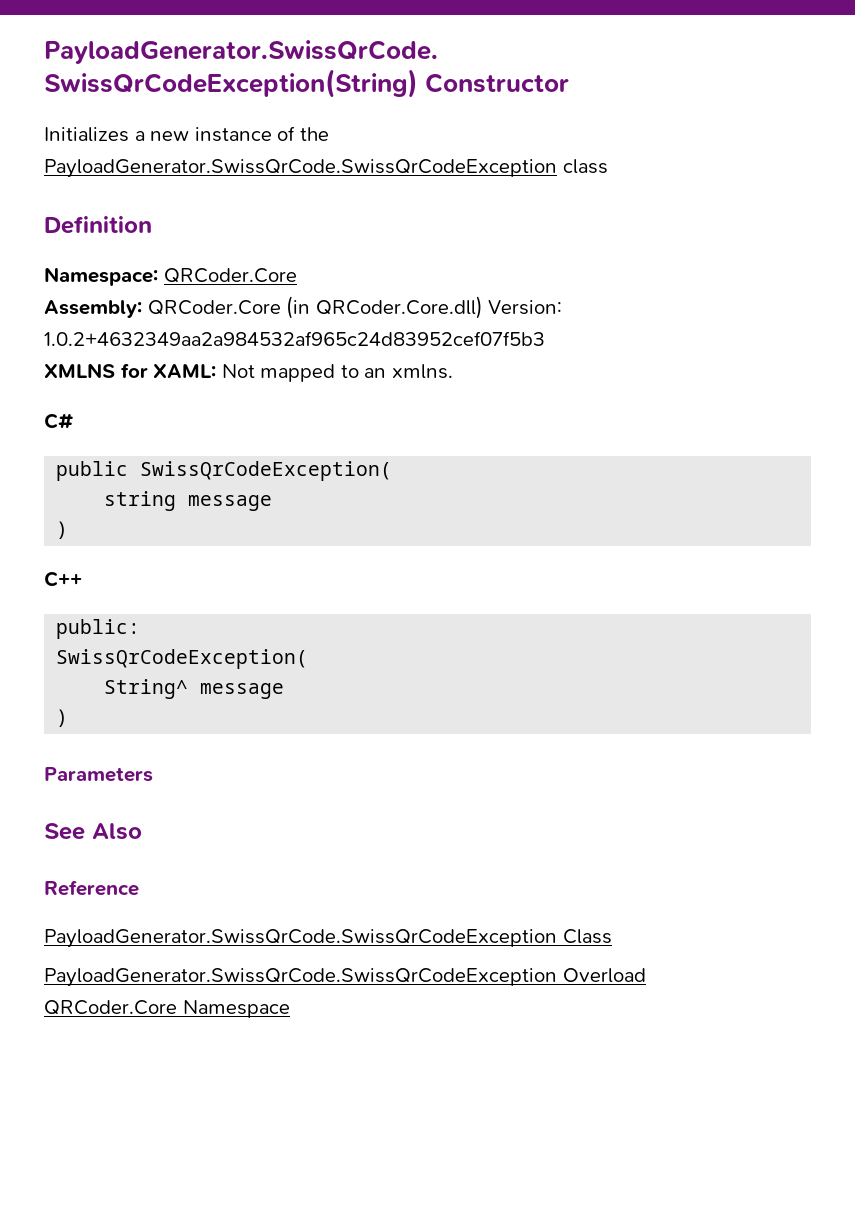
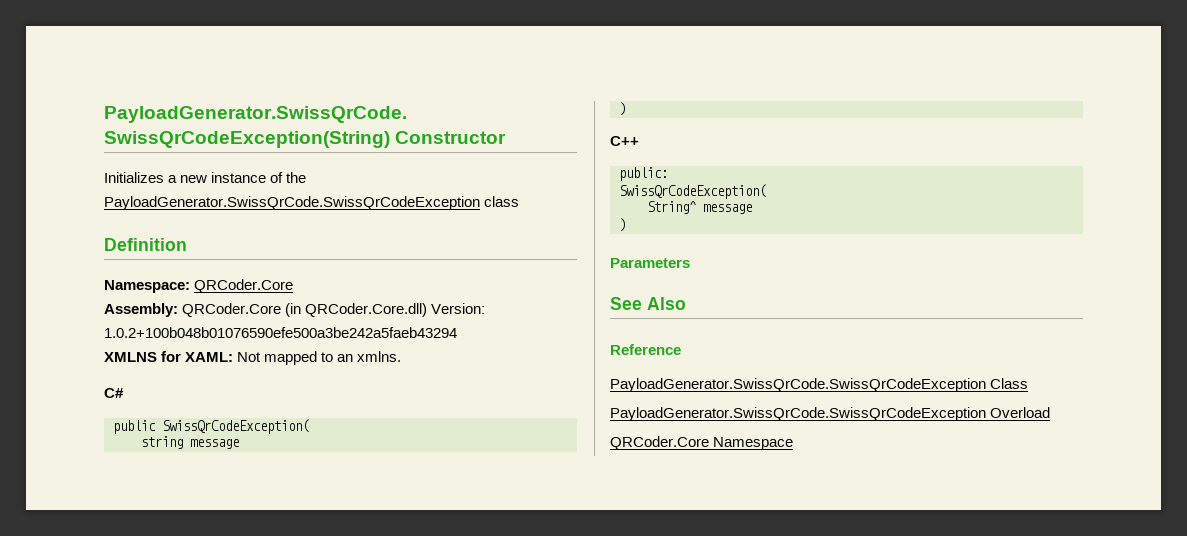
- Assembly: QRCoder.Core (in QRCoder.Core.dll) Version: 1.0.2+4632349aa2a984532af965c24d83952cef07f5b3
+ Assembly: QRCoder.Core (in QRCoder.Core.dll) Version: 1.0.2+100b048b01076590efe500a3be242a5faeb43294

